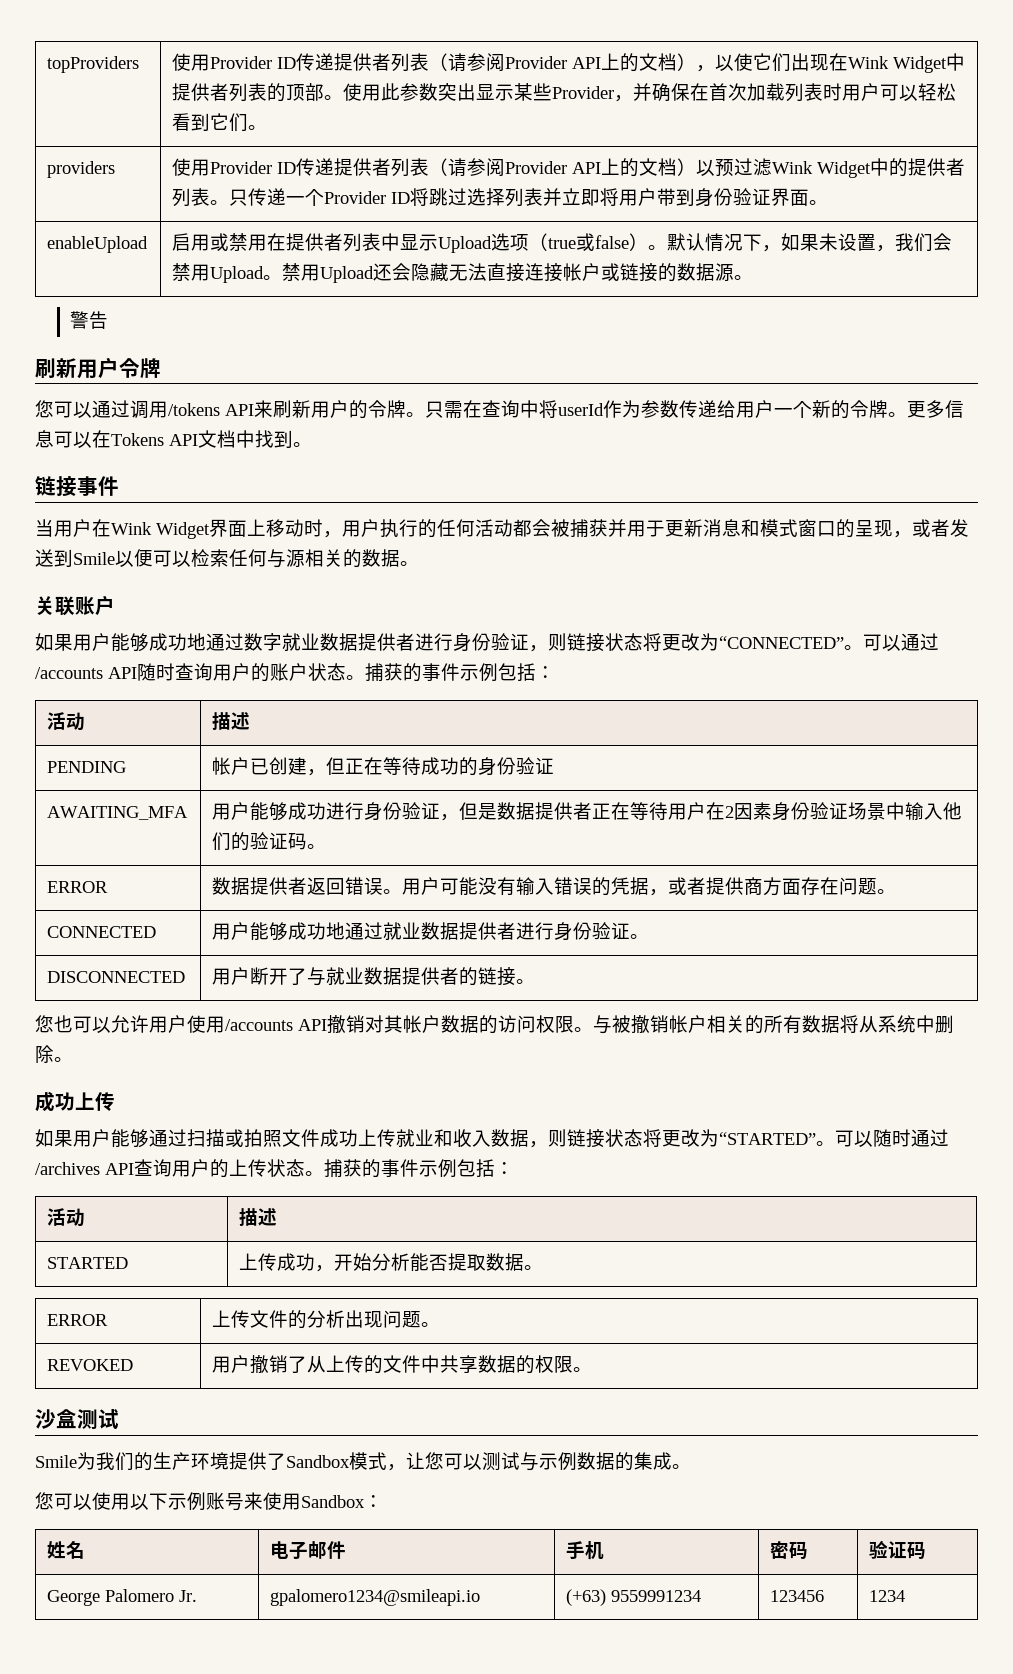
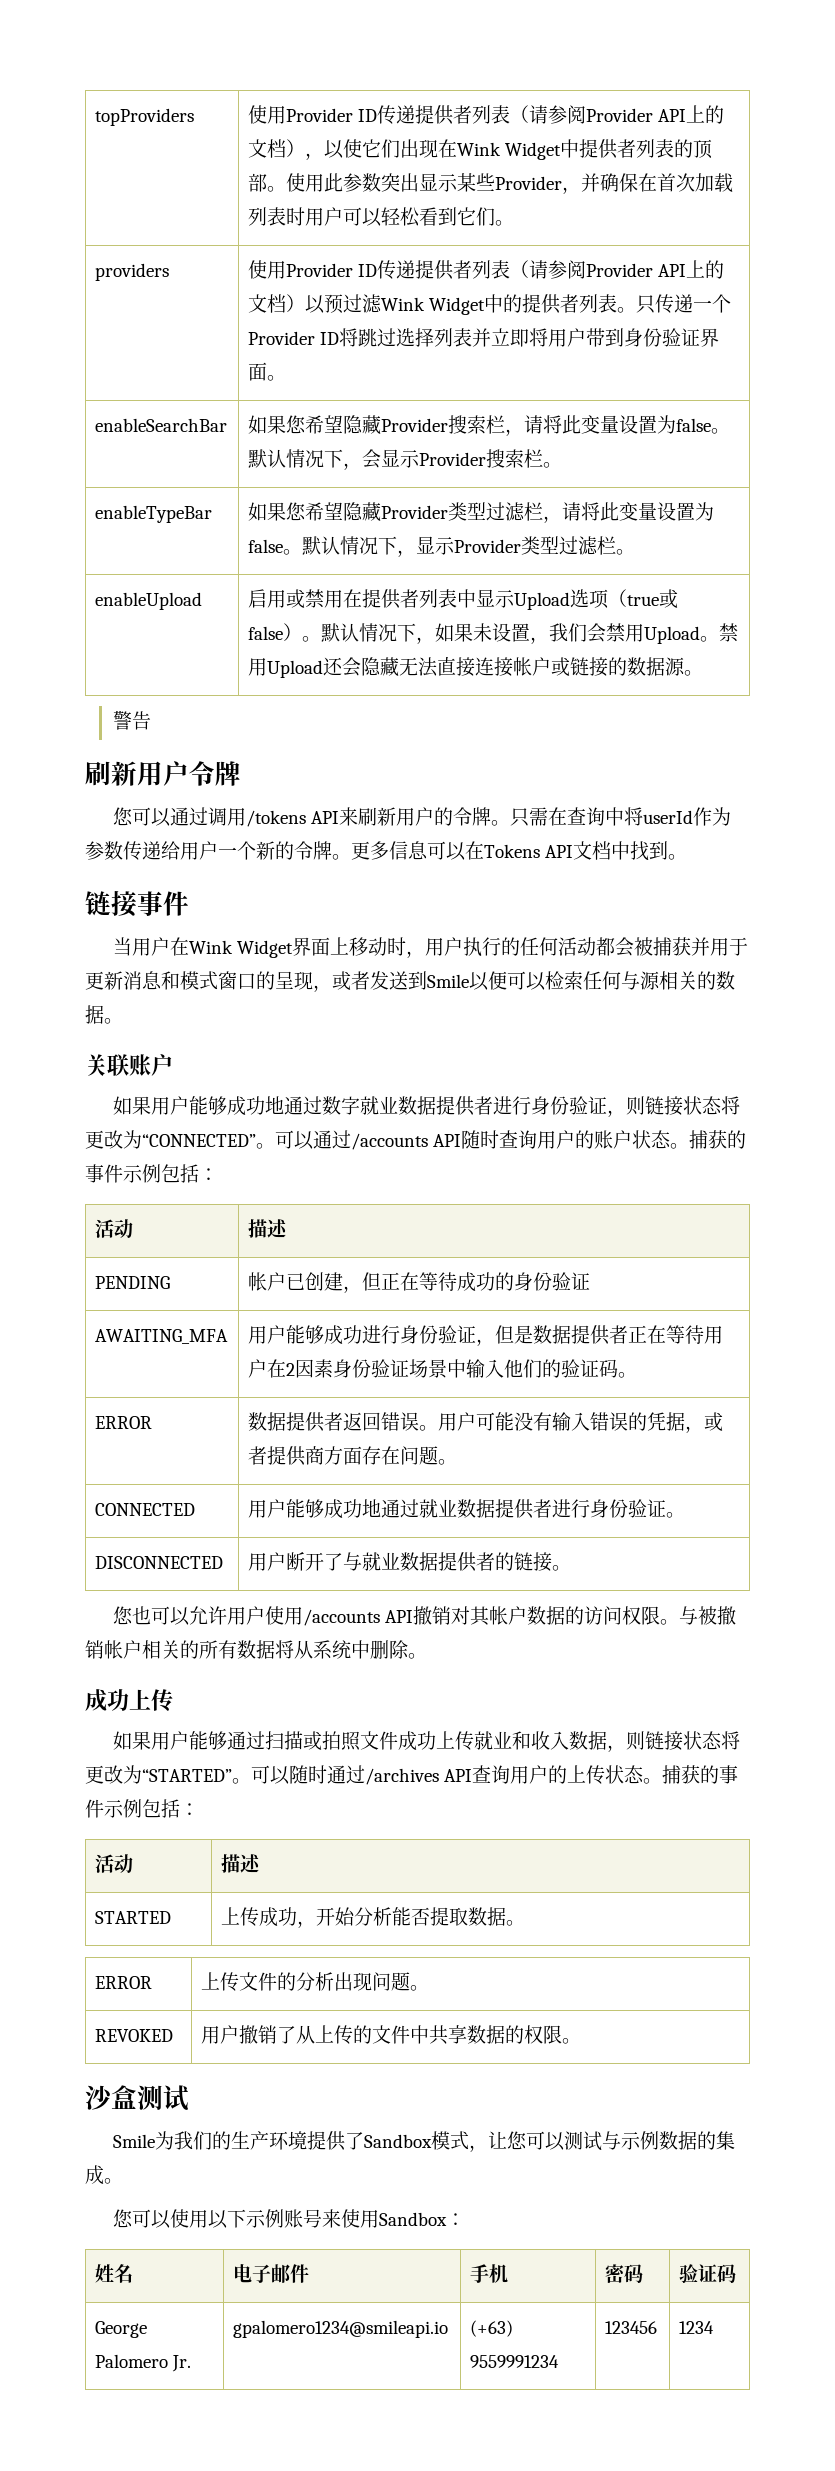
+ enableSearchBar | 如果您希望隐藏Provider搜索栏，请将此变量设置为false。默认情况下，会显示Provider搜索栏。
+ enableTypeBar | 如果您希望隐藏Provider类型过滤栏，请将此变量设置为false。默认情况下，显示Provider类型过滤栏。

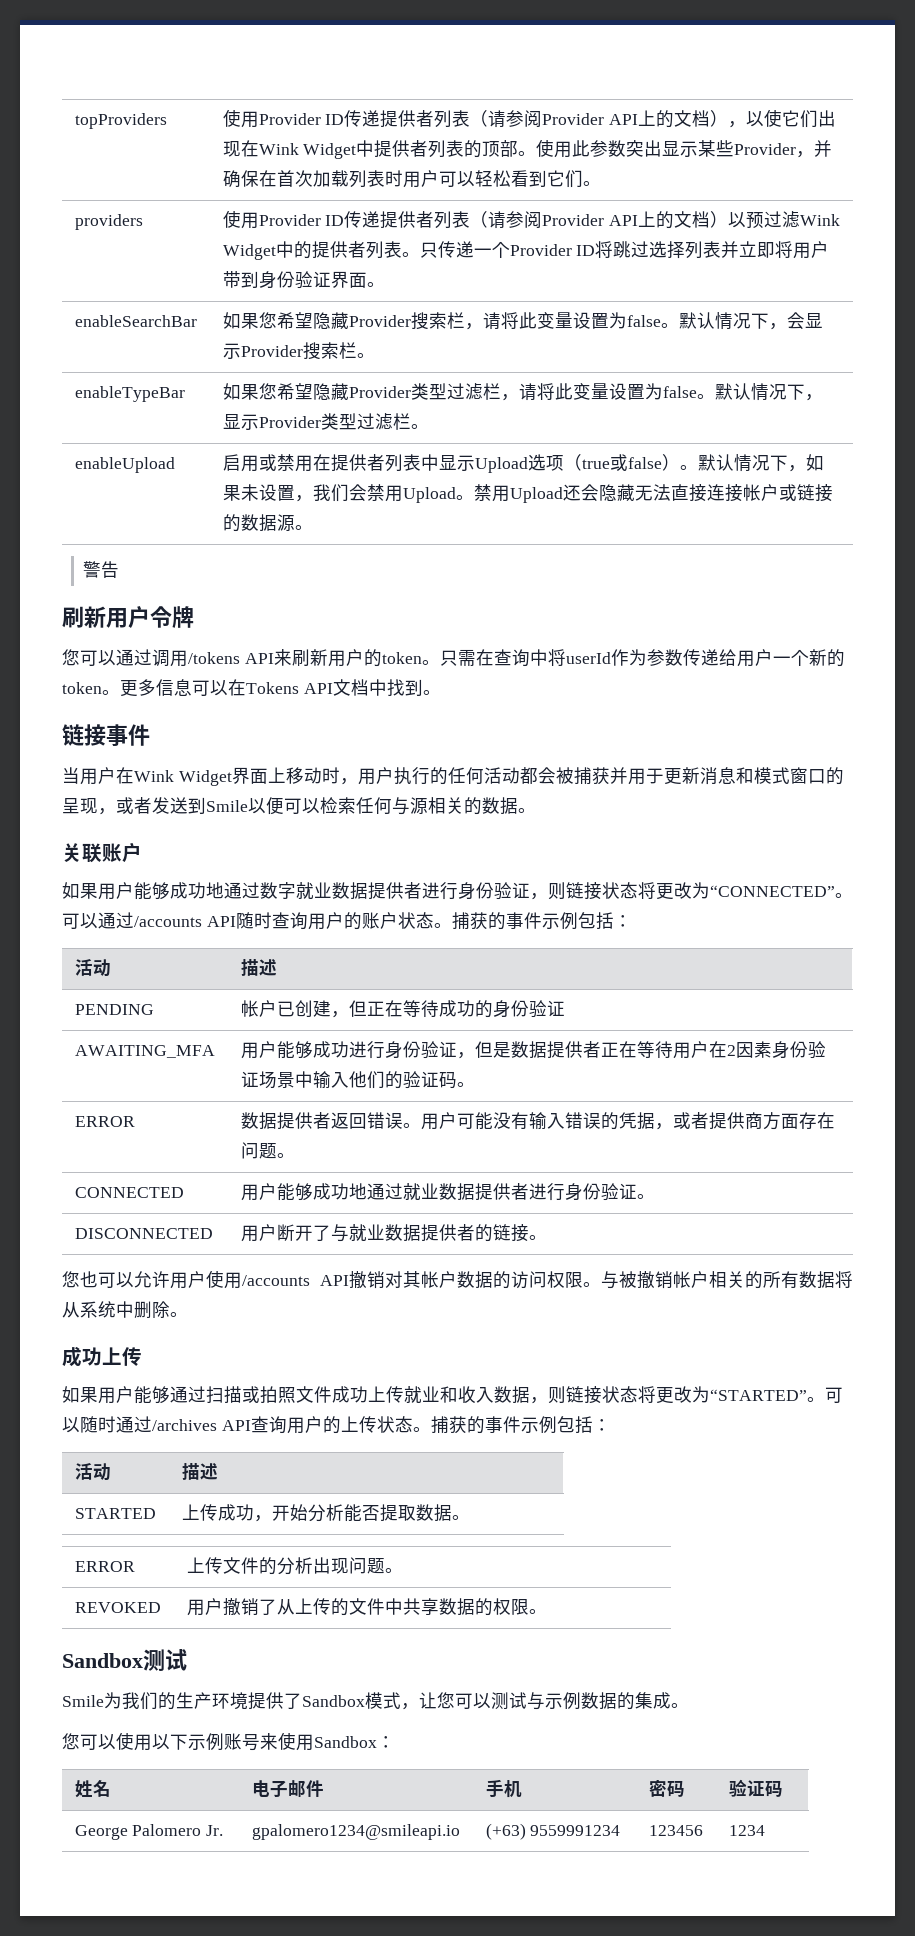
- 您可以通过调用/tokens API来刷新用户的令牌。
+ 您可以通过调用/tokens API来刷新用户的token。
- 只需在查询中将userId作为参数传递给用户一个新的令牌。
+ 只需在查询中将userId作为参数传递给用户一个新的token。
- 沙盒测试
+ Sandbox测试

